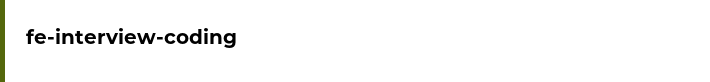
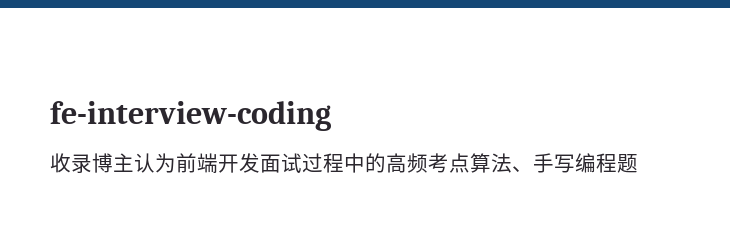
+ 收录博主认为前端开发面试过程中的高频考点算法、手写编程题

